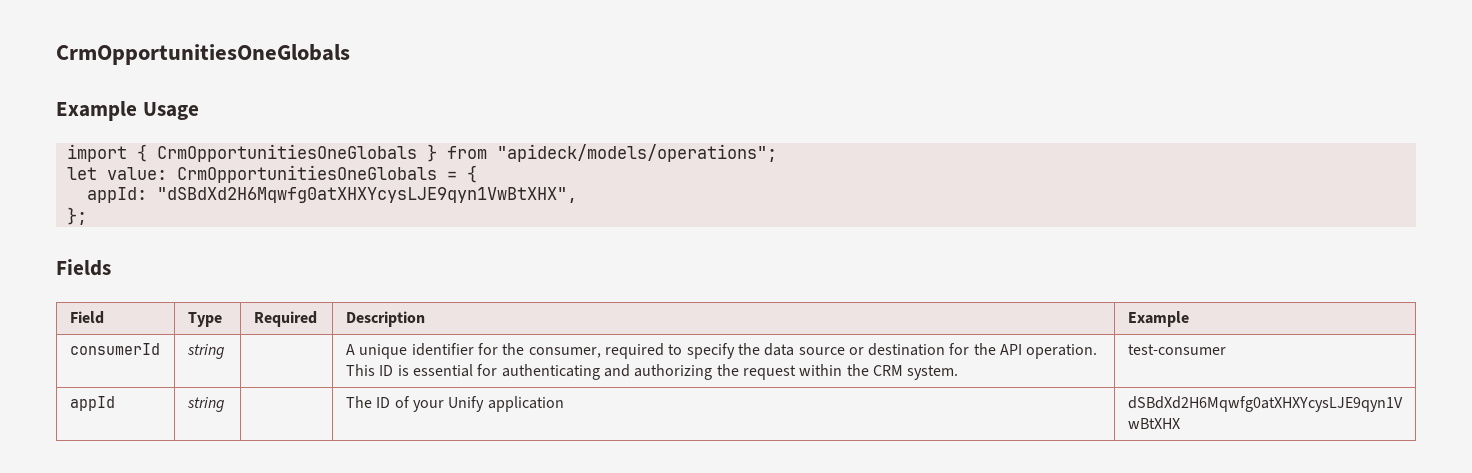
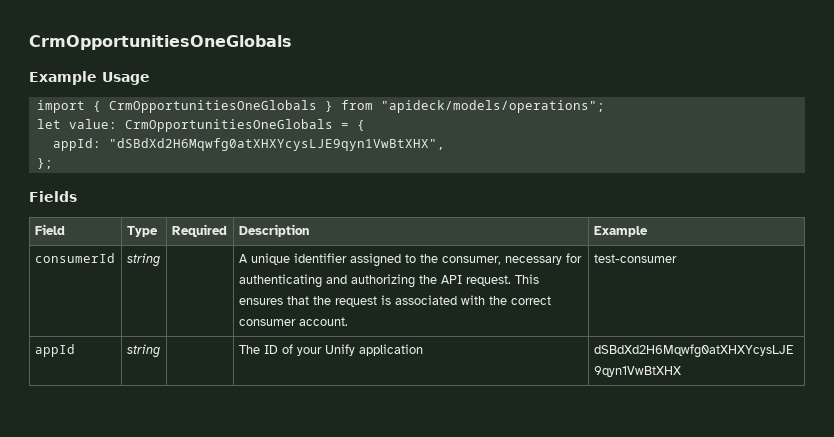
- consumerId | string | | A unique identifier for the consumer, required to specify the data source or destination for the API operation. This ID is essential for authenticating and authorizing the request within the CRM system. | test-consumer
+ consumerId | string | | A unique identifier assigned to the consumer, necessary for authenticating and authorizing the API request. This ensures that the request is associated with the correct consumer account. | test-consumer

